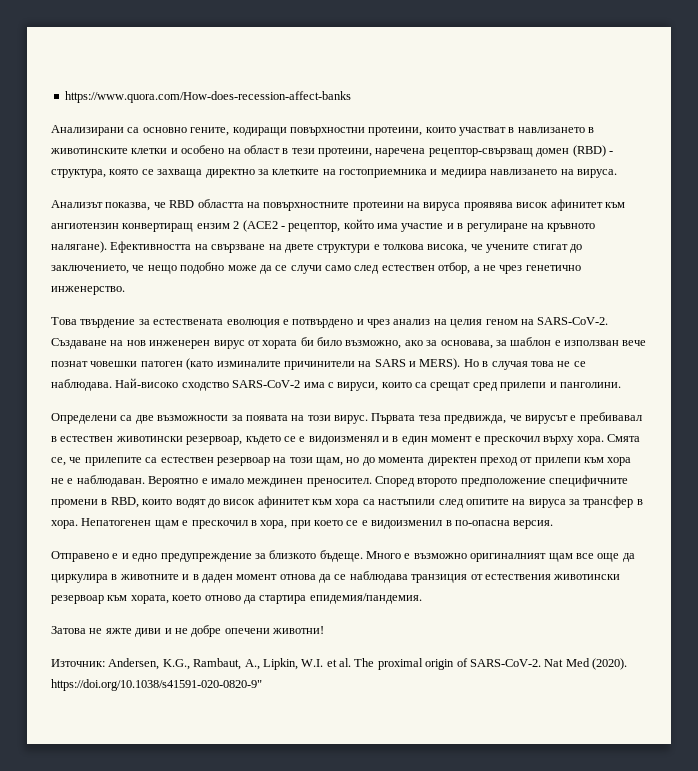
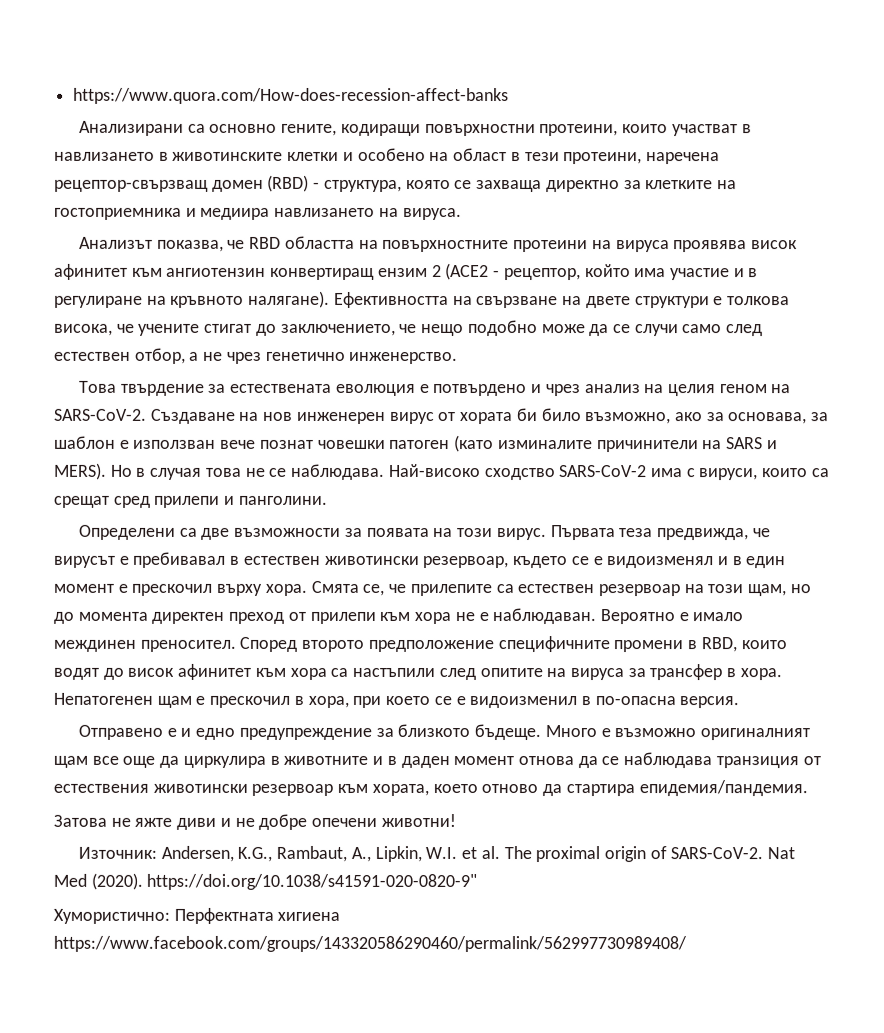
+ Хумористично: Перфектната хигиена https://www.facebook.com/groups/143320586290460/permalink/562997730989408/

